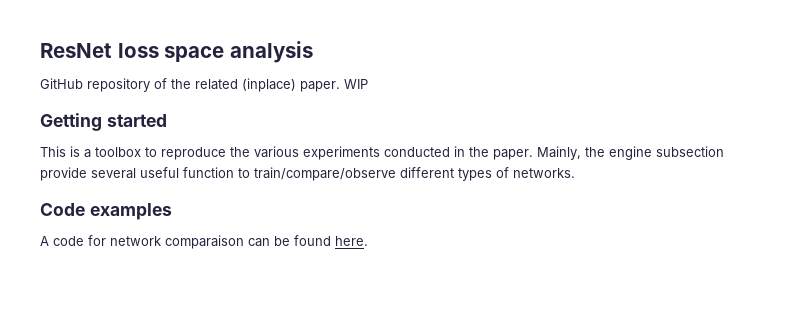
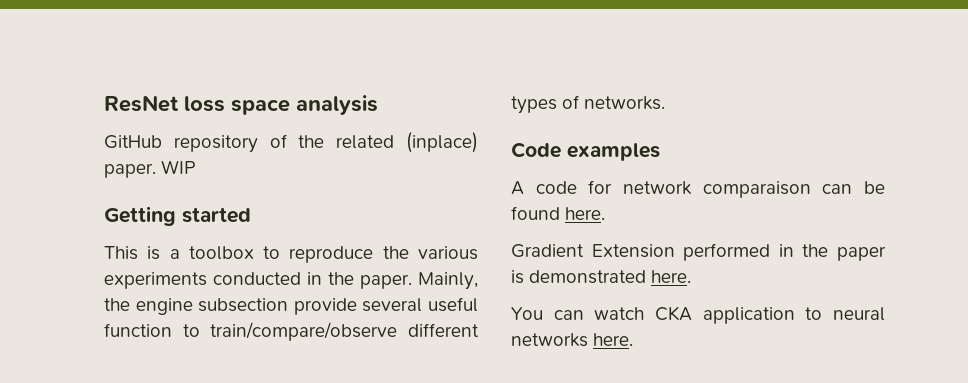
+ Gradient Extension performed in the paper is demonstrated here.
+ You can watch CKA application to neural networks here.

